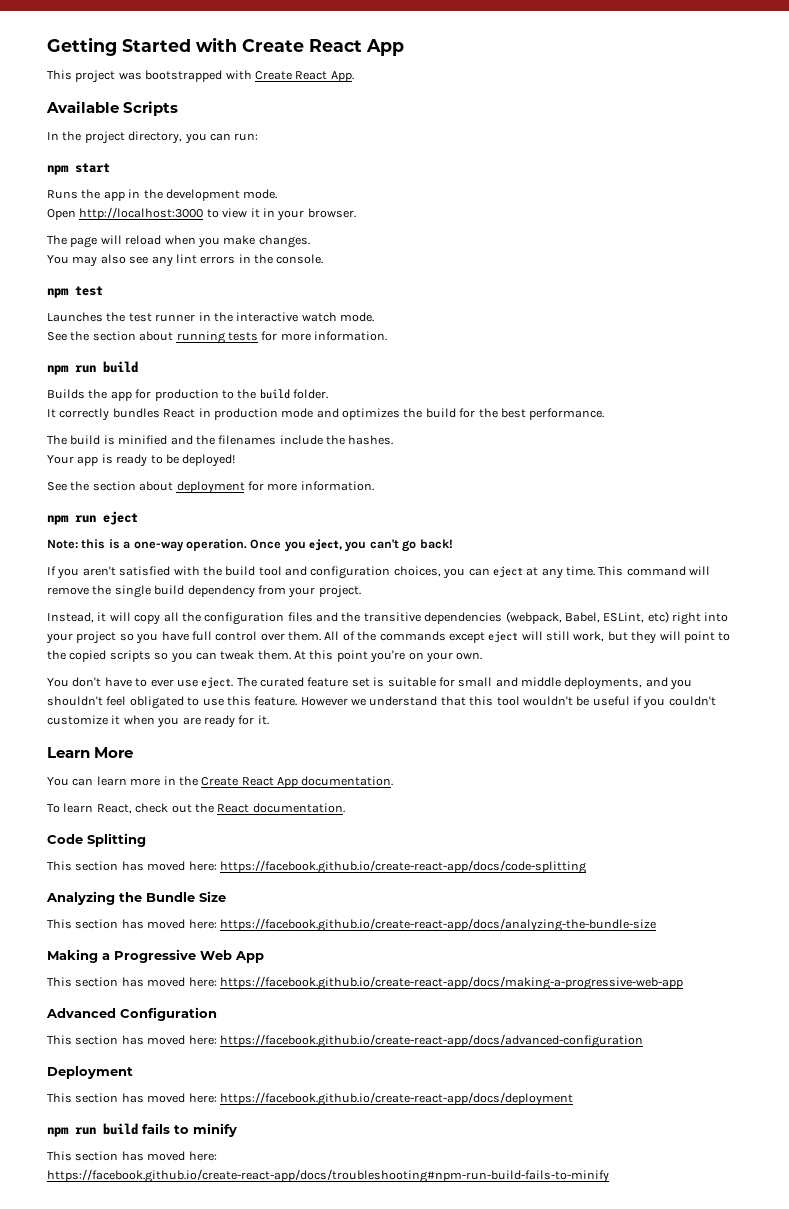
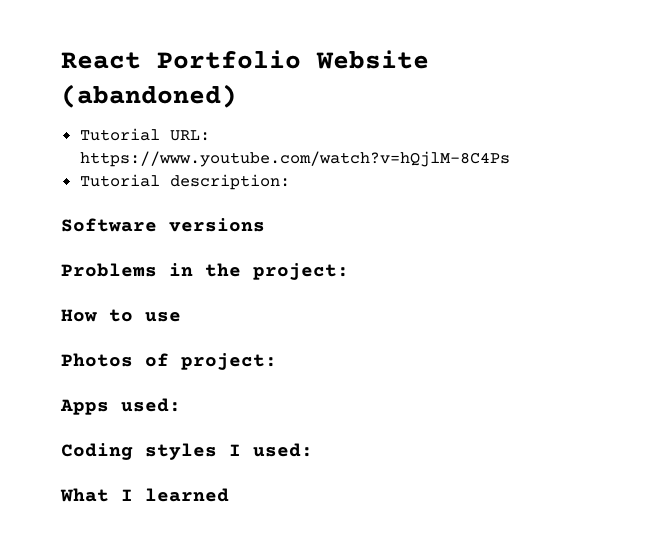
- Getting Started with Create React App
- This project was bootstrapped with Create React App.
- Available Scripts
- In the project directory, you can run:
- npm start
- Runs the app in the development mode.
- Open http://localhost:3000 to view it in your browser.
- The page will reload when you make changes.
- You may also see any lint errors in the console.
- npm test
- Launches the test runner in the interactive watch mode.
- See the section about running tests for more information.
- npm run build
- Builds the app for production to the build folder.
- It correctly bundles React in production mode and optimizes the build for the best performance.
- The build is minified and the filenames include the hashes.
- Your app is ready to be deployed!
- See the section about deployment for more information.
- npm run eject
- Note: this is a one-way operation. Once you eject, you can't go back!
- If you aren't satisfied with the build tool and configuration choices, you can eject at any time. This command will remove the single build dependency from your project.
- Instead, it will copy all the configuration files and the transitive dependencies (webpack, Babel, ESLint, etc) right into your project so you have full control over them. All of the commands except eject will still work, but they will point to the copied scripts so you can tweak them. At this point you're on your own.
- You don't have to ever use eject. The curated feature set is suitable for small and middle deployments, and you shouldn't feel obligated to use this feature. However we understand that this tool wouldn't be useful if you couldn't customize it when you are ready for it.
- Learn More
- You can learn more in the Create React App documentation.
- To learn React, check out the React documentation.
- Code Splitting
- This section has moved here: https://facebook.github.io/create-react-app/docs/code-splitting
- Analyzing the Bundle Size
- This section has moved here: https://facebook.github.io/create-react-app/docs/analyzing-the-bundle-size
- Making a Progressive Web App
- This section has moved here: https://facebook.github.io/create-react-app/docs/making-a-progressive-web-app
- Advanced Configuration
- This section has moved here: https://facebook.github.io/create-react-app/docs/advanced-configuration
- Deployment
- This section has moved here: https://facebook.github.io/create-react-app/docs/deployment
- npm run build fails to minify
- This section has moved here: https://facebook.github.io/create-react-app/docs/troubleshooting#npm-run-build-fails-to-minify
+ React Portfolio Website (abandoned)
+ Tutorial URL: https://www.youtube.com/watch?v=hQjlM-8C4Ps
+ Tutorial description:
+ Software versions
+ Problems in the project:
+ How to use
+ Photos of project:
+ Apps used:
+ Coding styles I used:
+ What I learned

